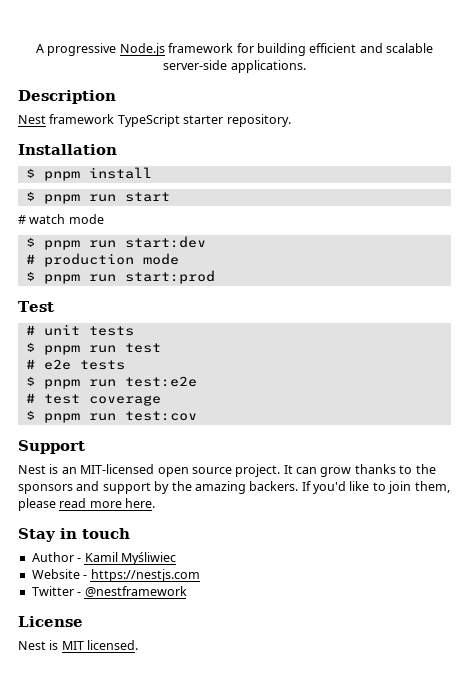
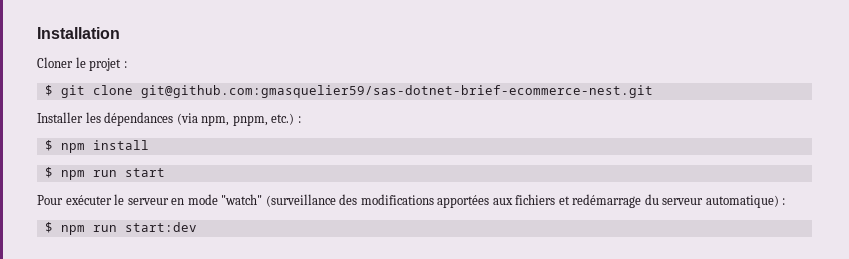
- A progressive Node.js framework for building efficient and scalable server-side applications.
- Description
- Nest framework TypeScript starter repository.
  Installation
- $ pnpm install
+ Cloner le projet :
+ $ git clone git@github.com:gmasquelier59/sas-dotnet-brief-ecommerce-nest.git
+ Installer les dépendances (via npm, pnpm, etc.) :
+ $ npm install
- $ pnpm run start
+ $ npm run start
- # watch mode
- $ pnpm run start:dev
+ Pour exécuter le serveur en mode "watch" (surveillance des modifications apportées aux fichiers et redémarrage du serveur automatique) :
+ $ npm run start:dev
- # production mode
- $ pnpm run start:prod
- Test
- # unit tests
- $ pnpm run test
- # e2e tests
- $ pnpm run test:e2e
- # test coverage
- $ pnpm run test:cov
- Support
- Nest is an MIT-licensed open source project. It can grow thanks to the sponsors and support by the amazing backers. If you'd like to join them, please read more here.
- Stay in touch
- Author - Kamil Myśliwiec
- Website - https://nestjs.com
- Twitter - @nestframework
- License
- Nest is MIT licensed.

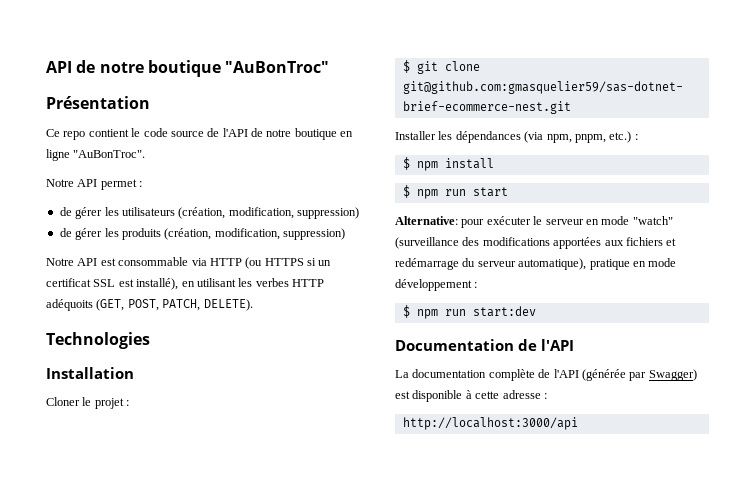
+ API de notre boutique "AuBonTroc"
+ Présentation
+ Ce repo contient le code source de l'API de notre boutique en ligne "AuBonTroc".
+ Notre API permet :
+ de gérer les utilisateurs (création, modification, suppression)
+ de gérer les produits (création, modification, suppression)
+ Notre API est consommable via HTTP (ou HTTPS si un certificat SSL est installé), en utilisant les verbes HTTP adéquoits (GET, POST, PATCH, DELETE).
+ Technologies
- Pour exécuter le serveur en mode "watch" (surveillance des modifications apportées aux fichiers et redémarrage du serveur automatique) :
+ Alternative: pour exécuter le serveur en mode "watch" (surveillance des modifications apportées aux fichiers et redémarrage du serveur automatique), pratique en mode développement :
+ Documentation de l'API
+ La documentation complète de l'API (générée par Swagger) est disponible à cette adresse :
+ http://localhost:3000/api

